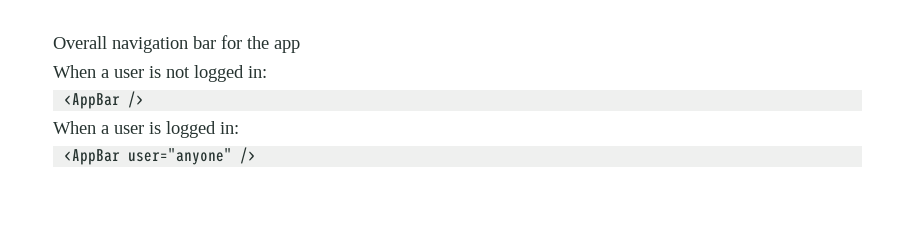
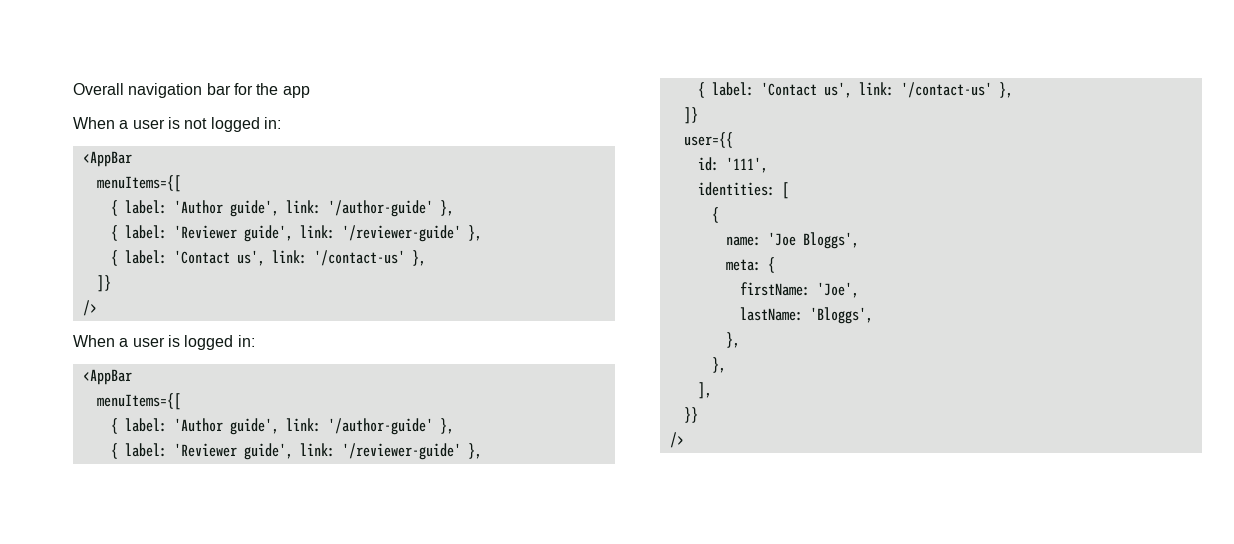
  When a user is not logged in:
- <AppBar />
+ <AppBar
+ menuItems={[
+ { label: 'Author guide', link: '/author-guide' },
+ { label: 'Reviewer guide', link: '/reviewer-guide' },
+ { label: 'Contact us', link: '/contact-us' },
+ ]}
+ />
  When a user is logged in:
- <AppBar user="anyone" />
+ <AppBar
+ menuItems={[
+ { label: 'Author guide', link: '/author-guide' },
+ { label: 'Reviewer guide', link: '/reviewer-guide' },
+ { label: 'Contact us', link: '/contact-us' },
+ ]}
+ user={{
+ id: '111',
+ identities: [
+ {
+ name: 'Joe Bloggs',
+ meta: {
+ firstName: 'Joe',
+ lastName: 'Bloggs',
+ },
+ },
+ ],
+ }}
+ />

